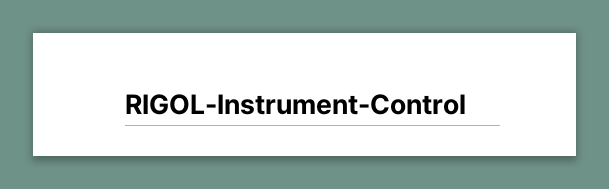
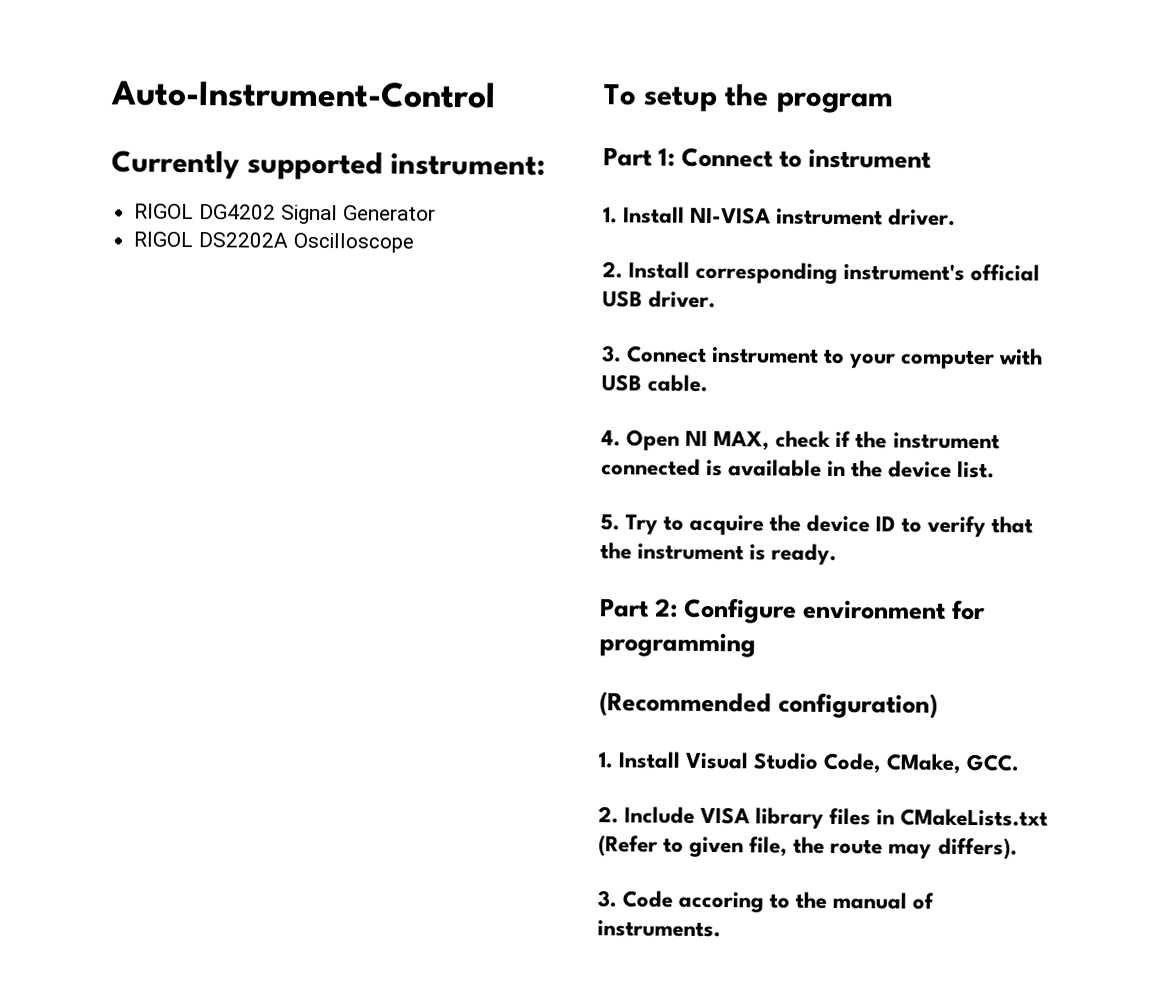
- RIGOL-Instrument-Control
+ Auto-Instrument-Control
+ Currently supported instrument:
+ RIGOL DG4202 Signal Generator
+ RIGOL DS2202A Oscilloscope
+ To setup the program
+ Part 1: Connect to instrument
+ 1. Install NI-VISA instrument driver.
+ 2. Install corresponding instrument's official USB driver.
+ 3. Connect instrument to your computer with USB cable.
+ 4. Open NI MAX, check if the instrument connected is available in the device list.
+ 5. Try to acquire the device ID to verify that the instrument is ready.
+ Part 2: Configure environment for programming
+ (Recommended configuration)
+ 1. Install Visual Studio Code, CMake, GCC.
+ 2. Include VISA library files in CMakeLists.txt (Refer to given file, the route may differs).
+ 3. Code accoring to the manual of instruments.

